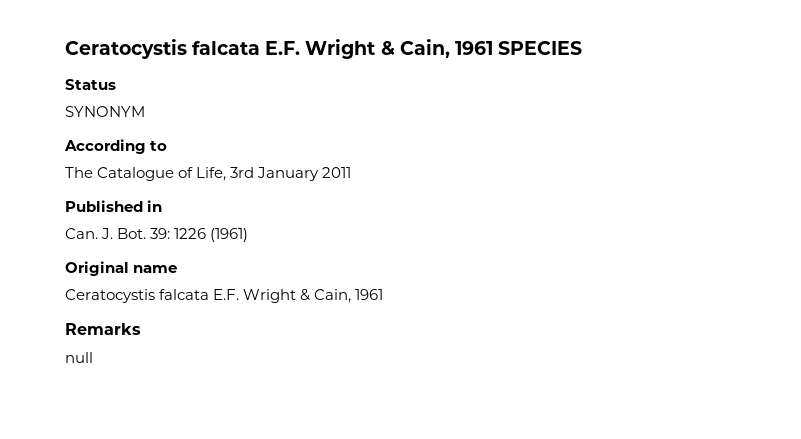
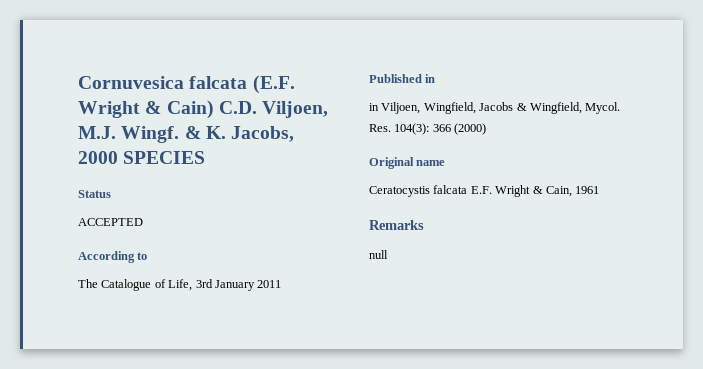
- Ceratocystis falcata E.F. Wright & Cain, 1961 SPECIES
+ Cornuvesica falcata (E.F. Wright & Cain) C.D. Viljoen, M.J. Wingf. & K. Jacobs, 2000 SPECIES
- SYNONYM
+ ACCEPTED
- Can. J. Bot. 39: 1226 (1961)
+ in Viljoen, Wingfield, Jacobs & Wingfield, Mycol. Res. 104(3): 366 (2000)

